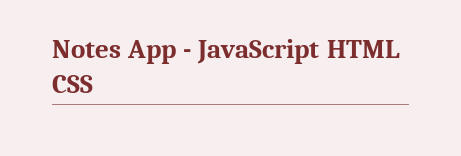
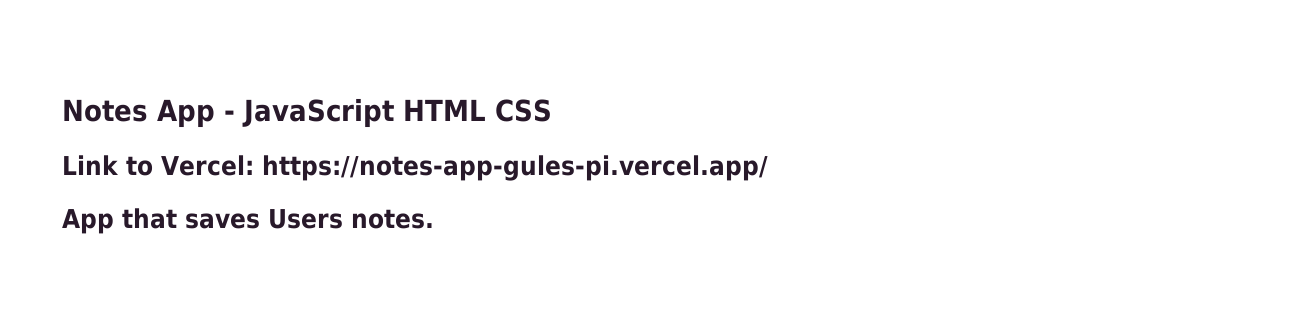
+ Link to Vercel: https://notes-app-gules-pi.vercel.app/
+ App that saves Users notes.

